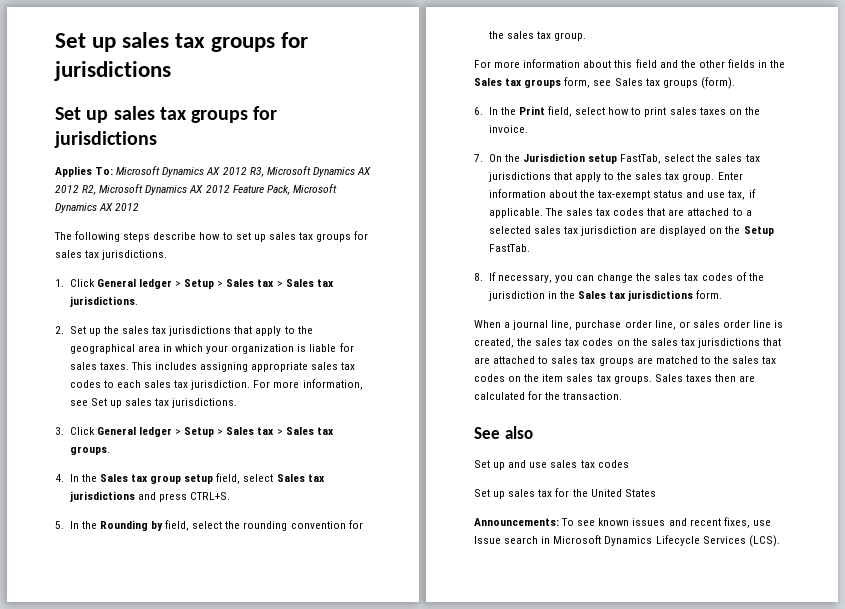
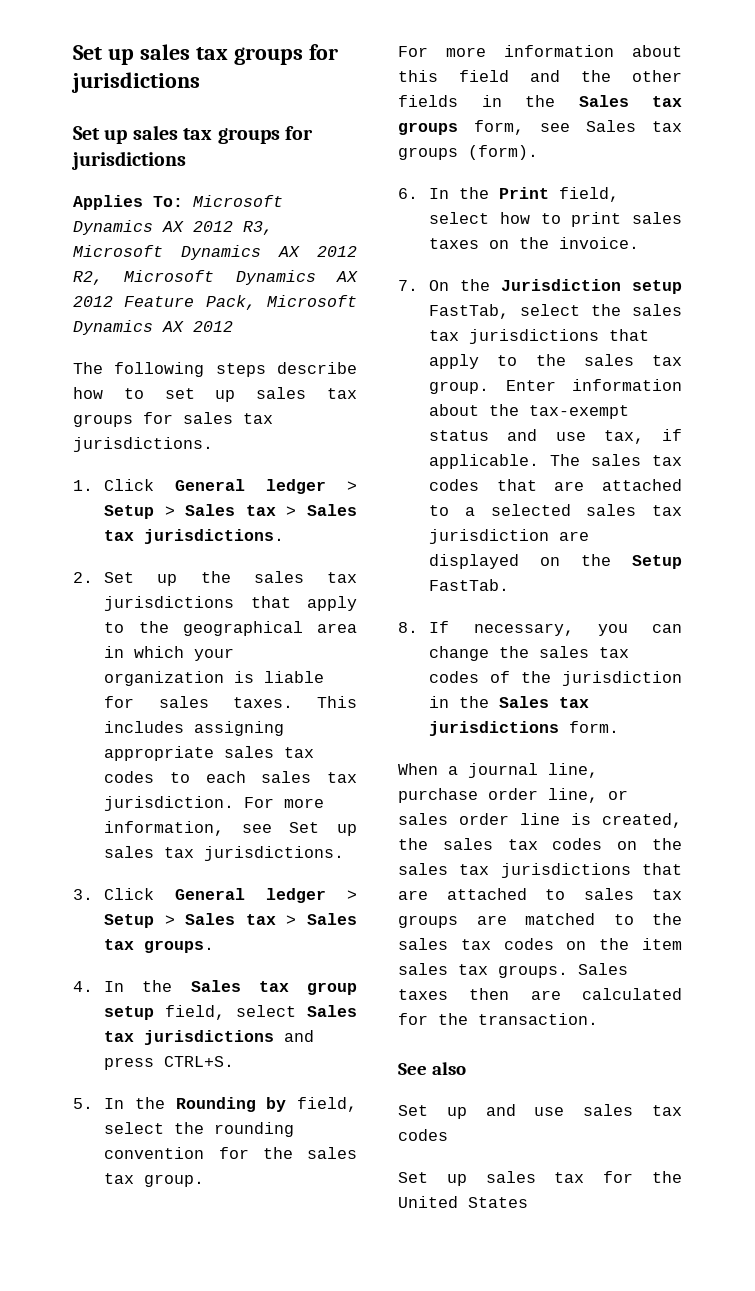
- Announcements: To see known issues and recent fixes, use Issue search in Microsoft Dynamics Lifecycle Services (LCS).

